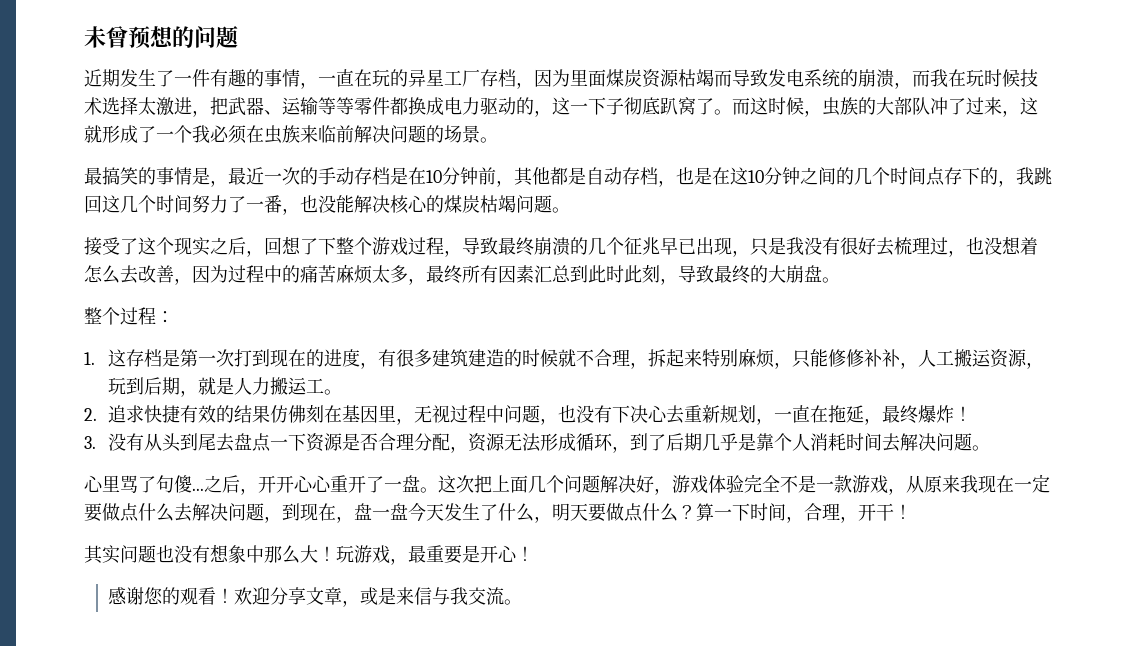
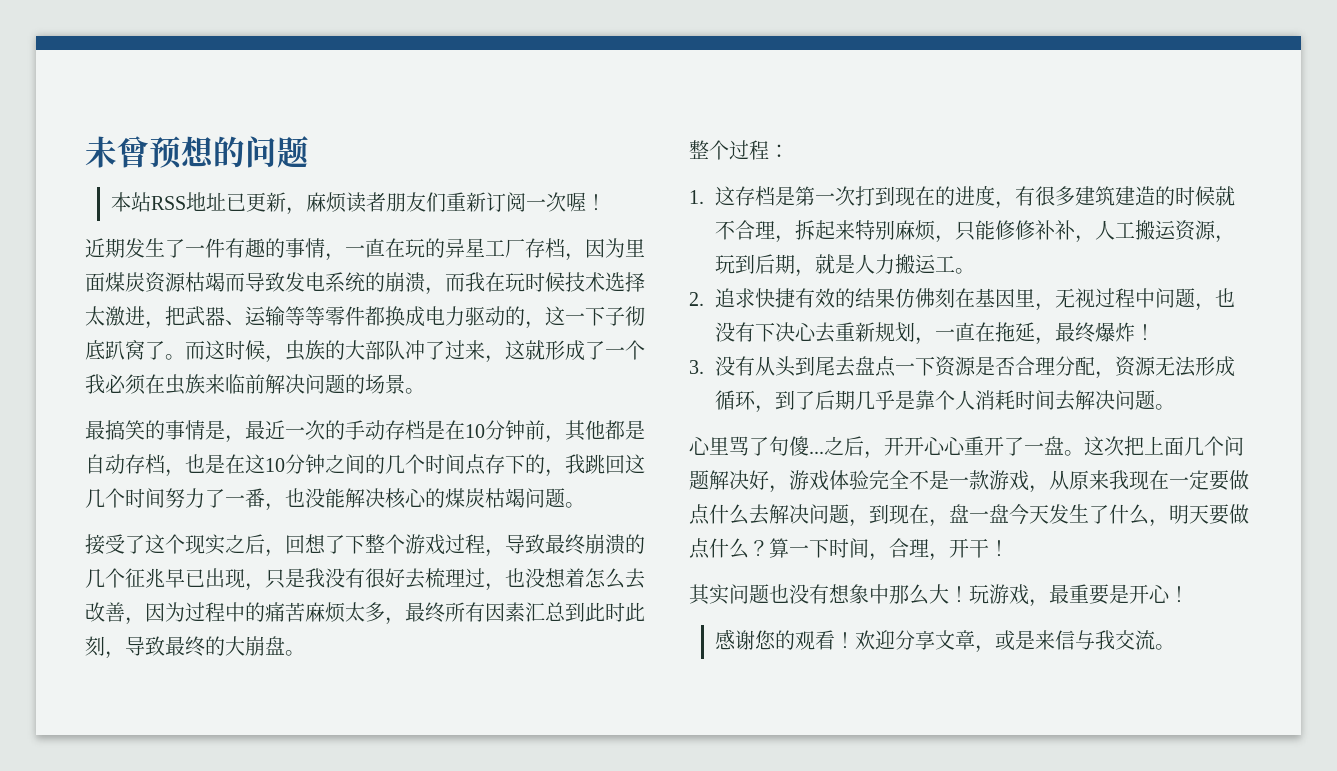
+ 本站RSS地址已更新，麻烦读者朋友们重新订阅一次喔！

